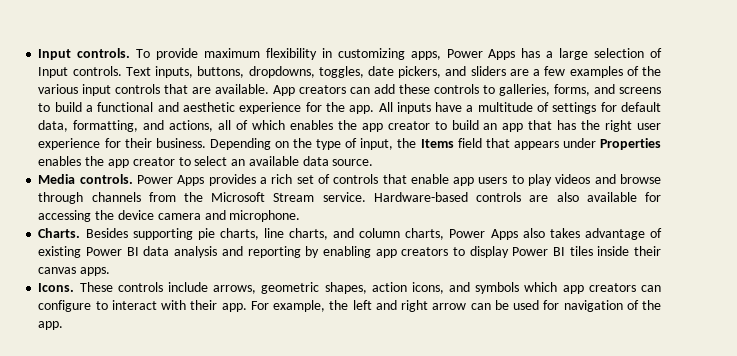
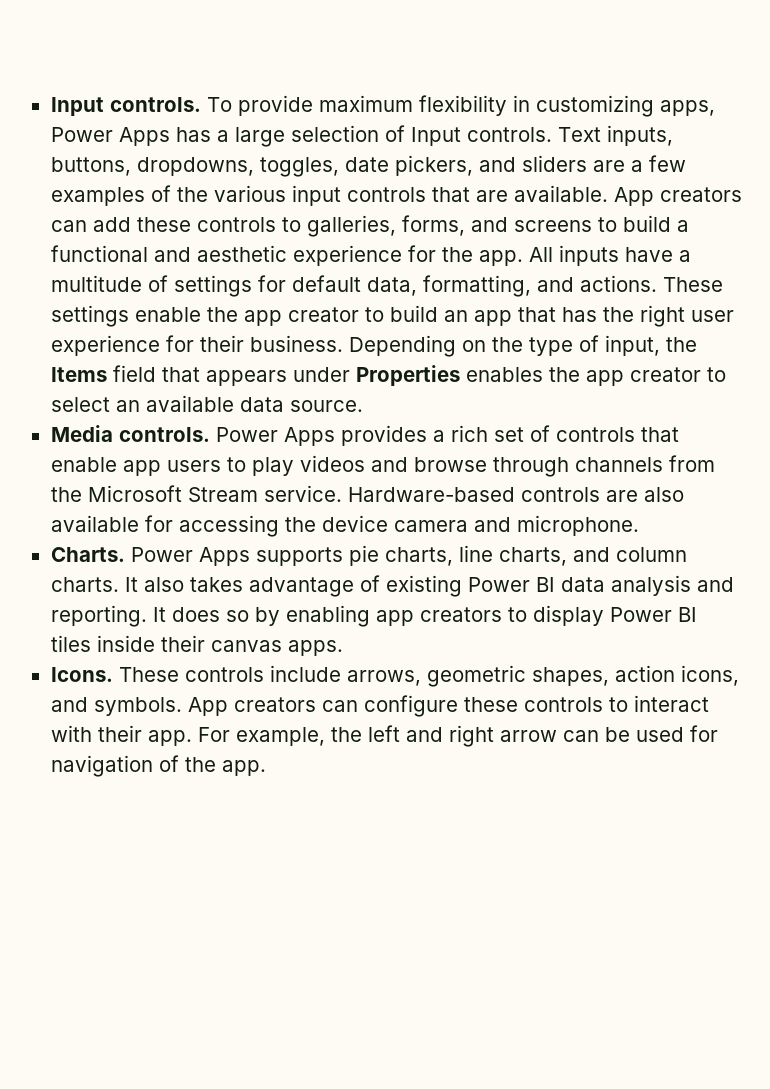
- All inputs have a multitude of settings for default data, formatting, and actions, all of which enables the app creator to build an app that has the right user experience for their business.
+ All inputs have a multitude of settings for default data, formatting, and actions. These settings enable the app creator to build an app that has the right user experience for their business.
- Besides supporting pie charts, line charts, and column charts, Power Apps also takes advantage of existing Power BI data analysis and reporting by enabling app creators to display Power BI tiles inside their canvas apps.
+ Power Apps supports pie charts, line charts, and column charts. It also takes advantage of existing Power BI data analysis and reporting. It does so by enabling app creators to display Power BI tiles inside their canvas apps.
- These controls include arrows, geometric shapes, action icons, and symbols which app creators can configure to interact with their app.
+ These controls include arrows, geometric shapes, action icons, and symbols. App creators can configure these controls to interact with their app.

